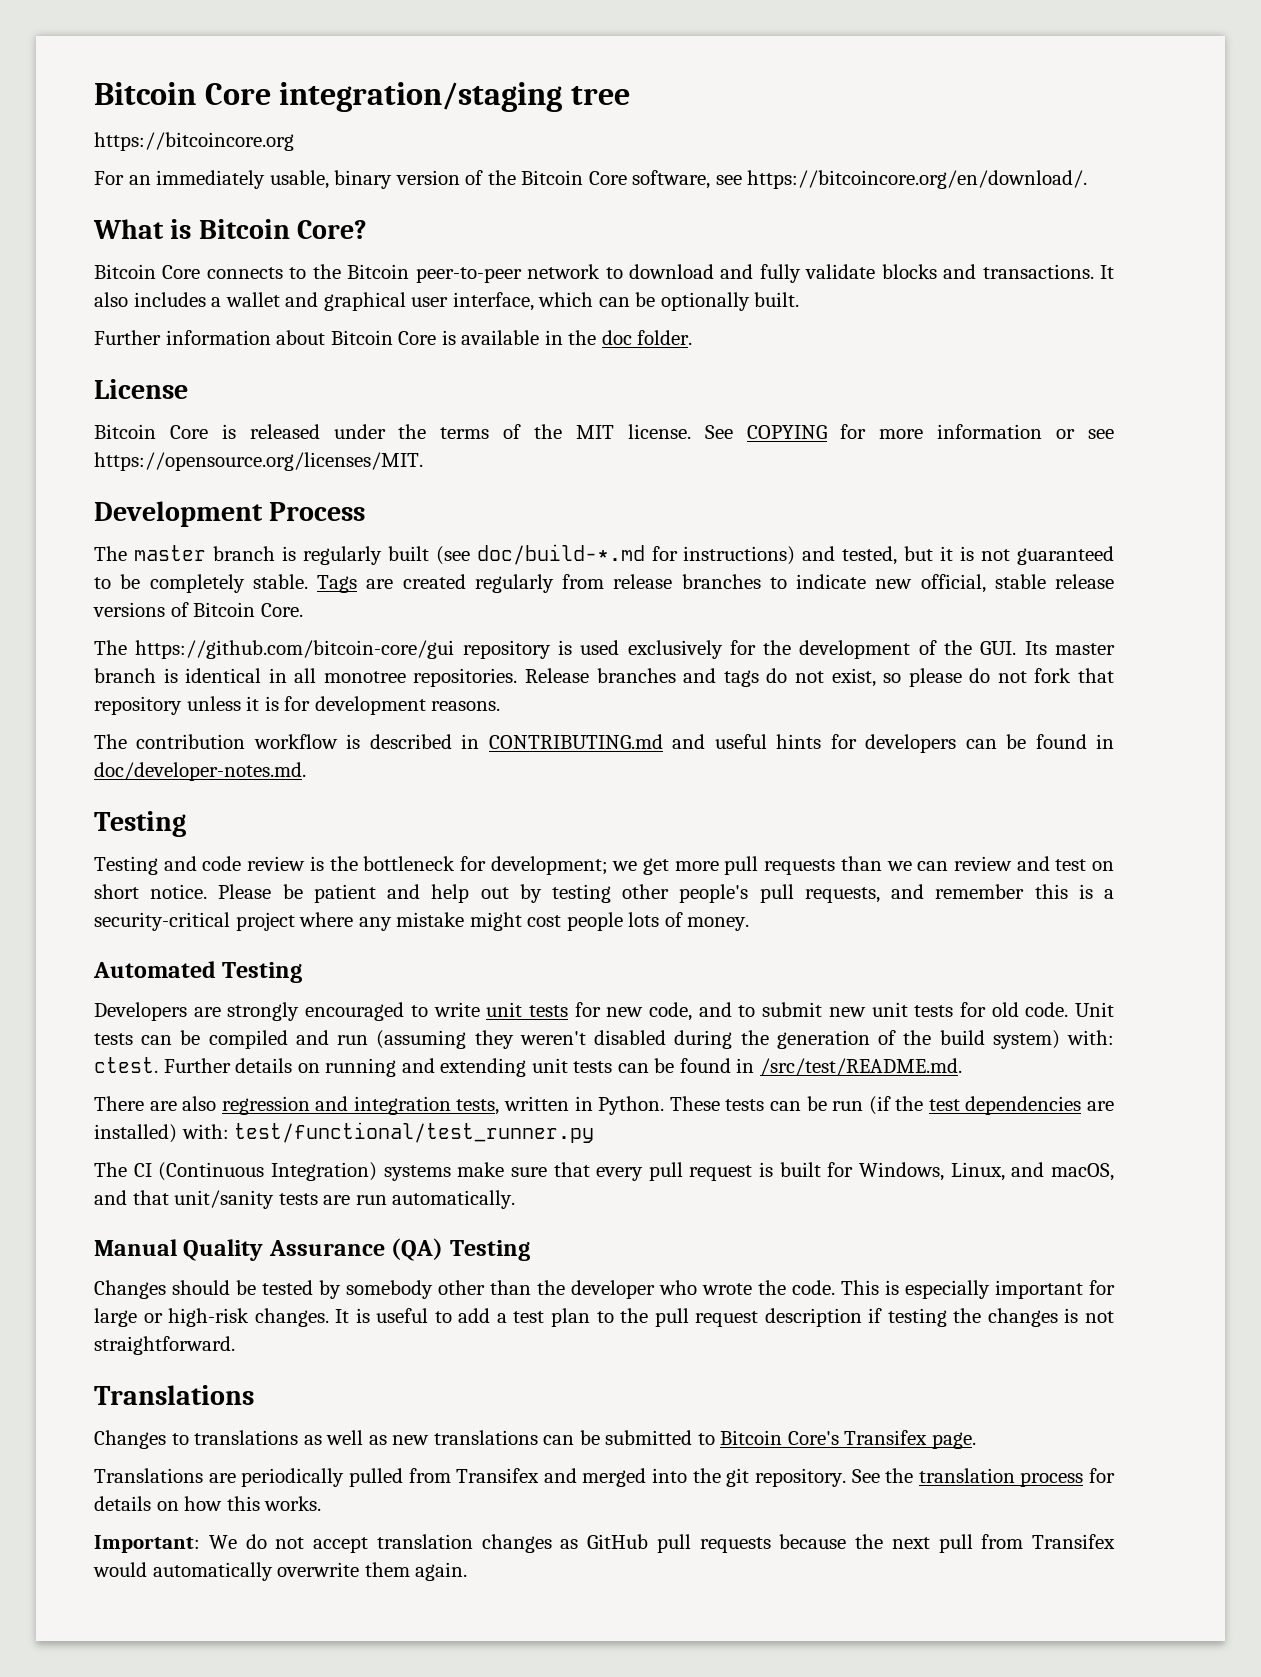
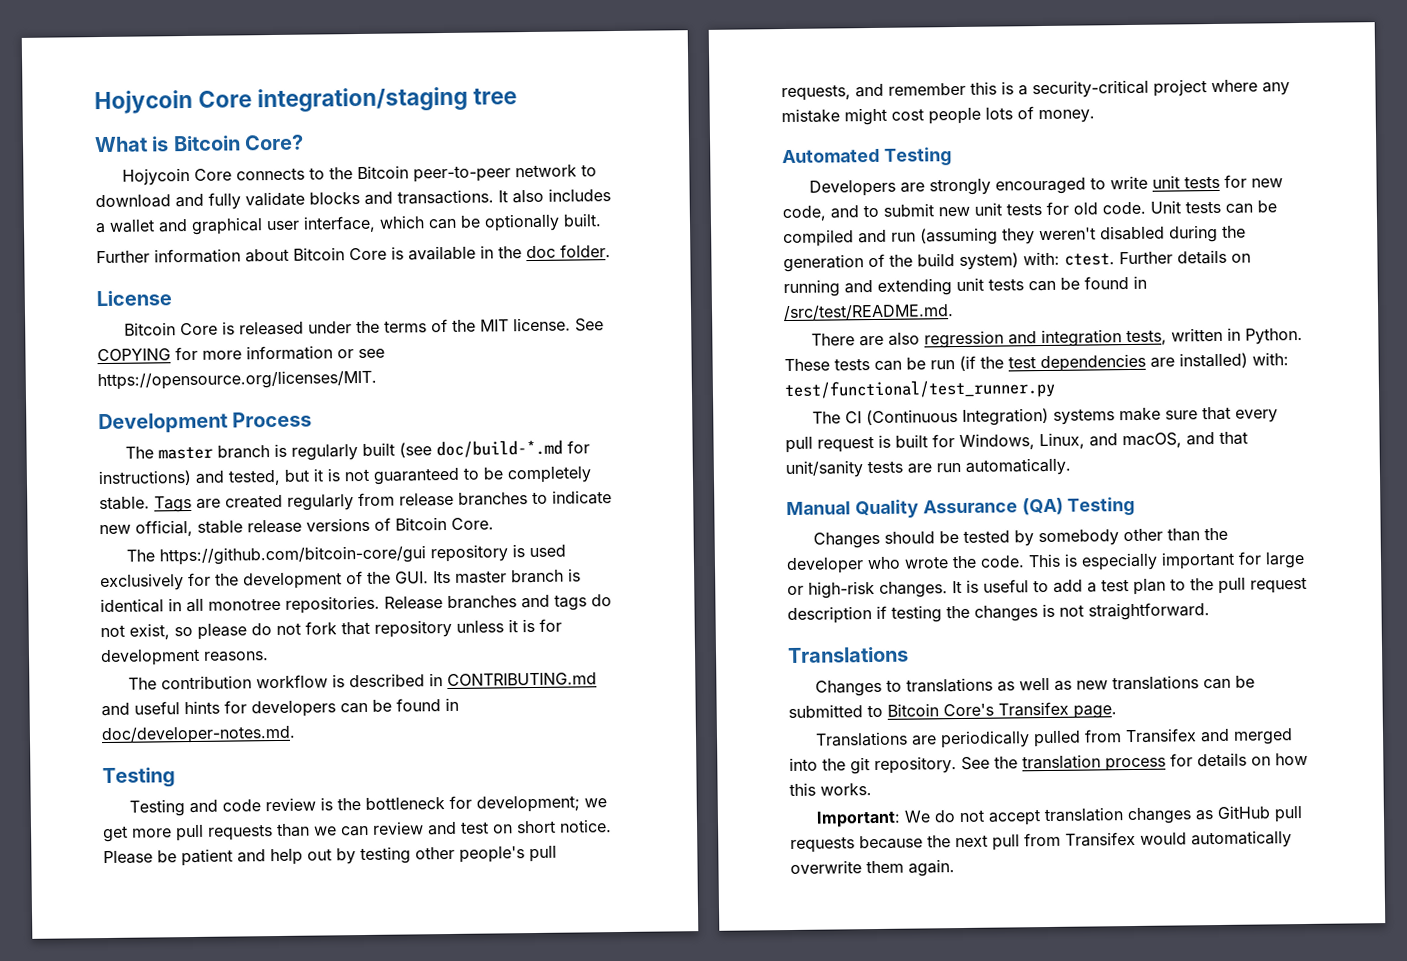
- Bitcoin Core integration/staging tree
+ Hojycoin Core integration/staging tree
- https://bitcoincore.org
- For an immediately usable, binary version of the Bitcoin Core software, see https://bitcoincore.org/en/download/.
- Bitcoin Core connects to the Bitcoin peer-to-peer network to download and fully validate blocks and transactions.
+ Hojycoin Core connects to the Bitcoin peer-to-peer network to download and fully validate blocks and transactions.

